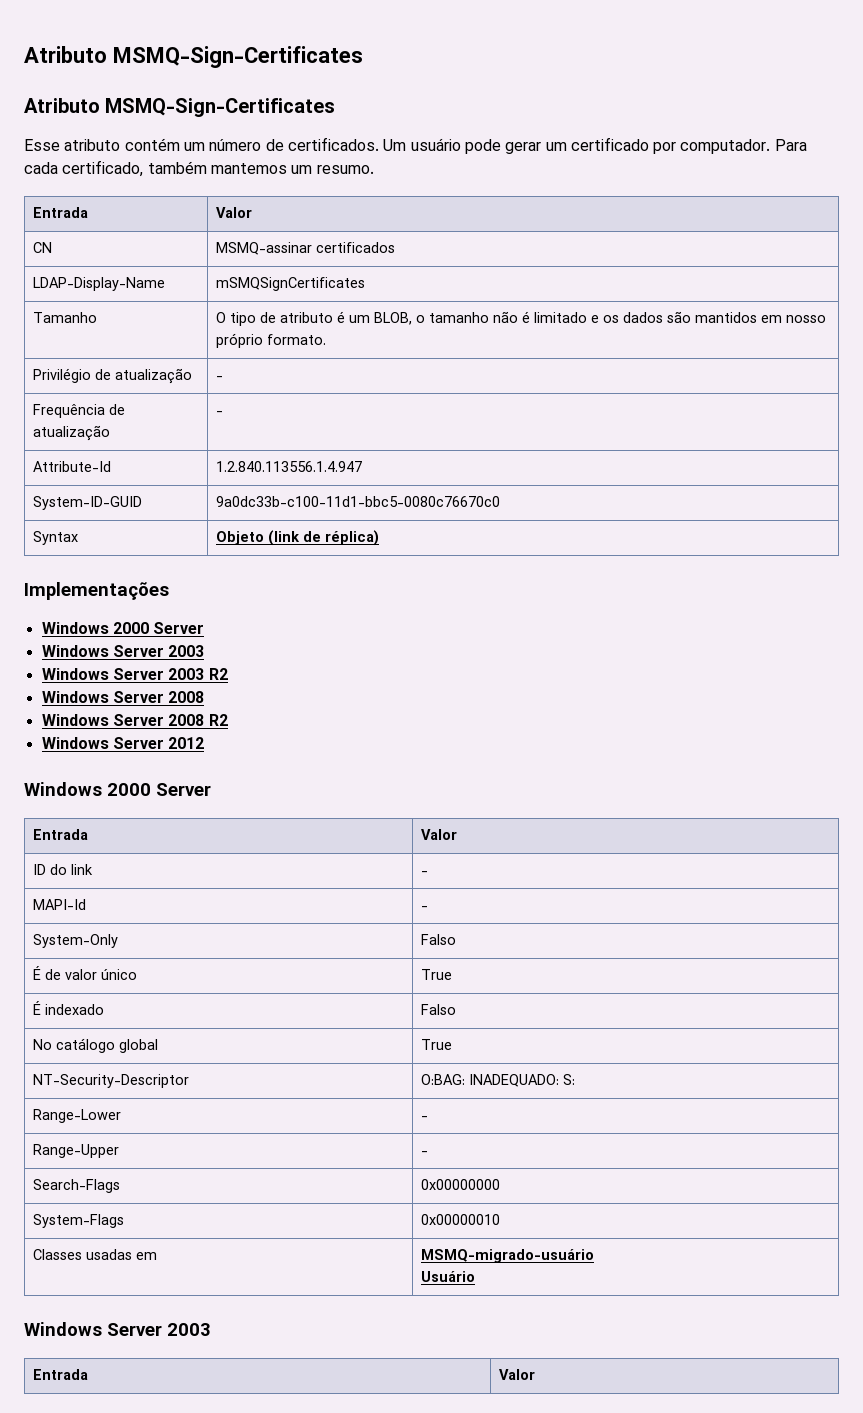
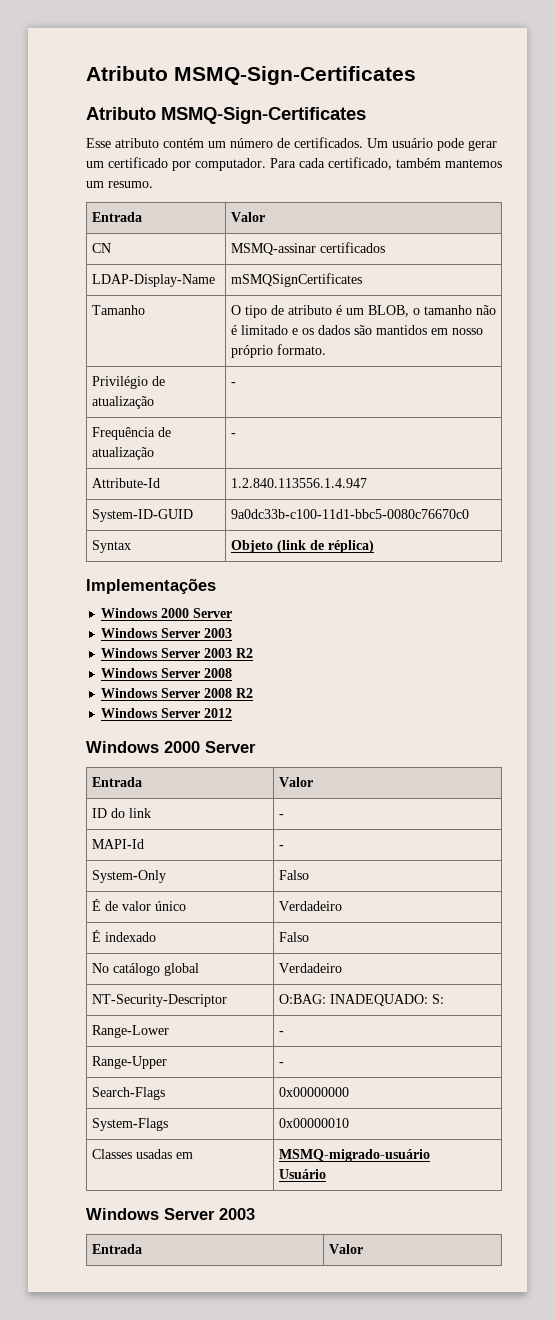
- É de valor único | True
+ É de valor único | Verdadeiro
- No catálogo global | True
+ No catálogo global | Verdadeiro

